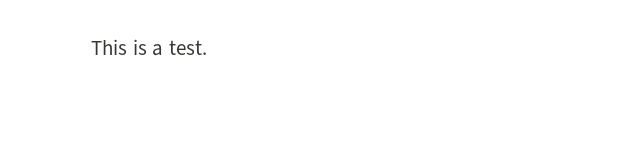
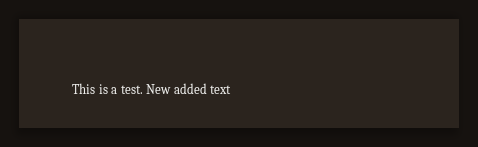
+ New added text

